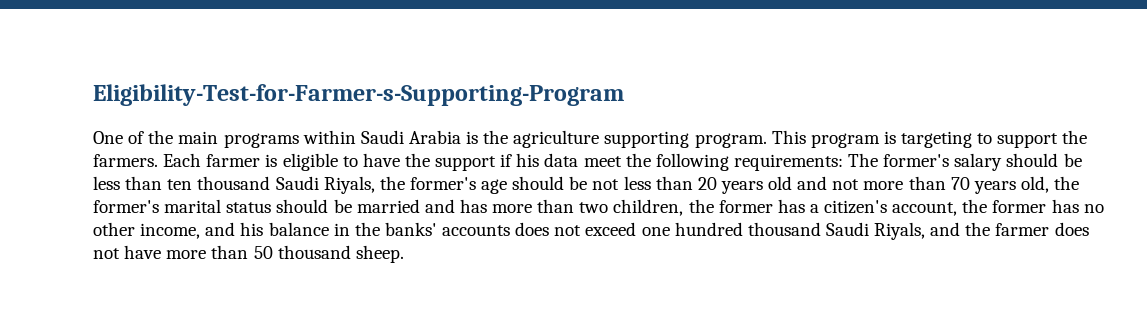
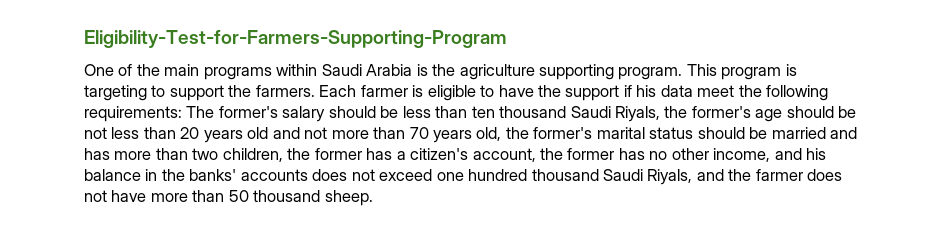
- Eligibility-Test-for-Farmer-s-Supporting-Program
+ Eligibility-Test-for-Farmers-Supporting-Program

